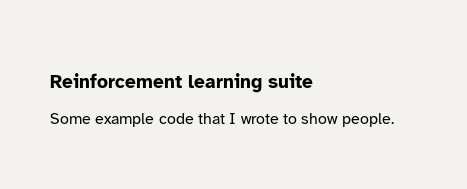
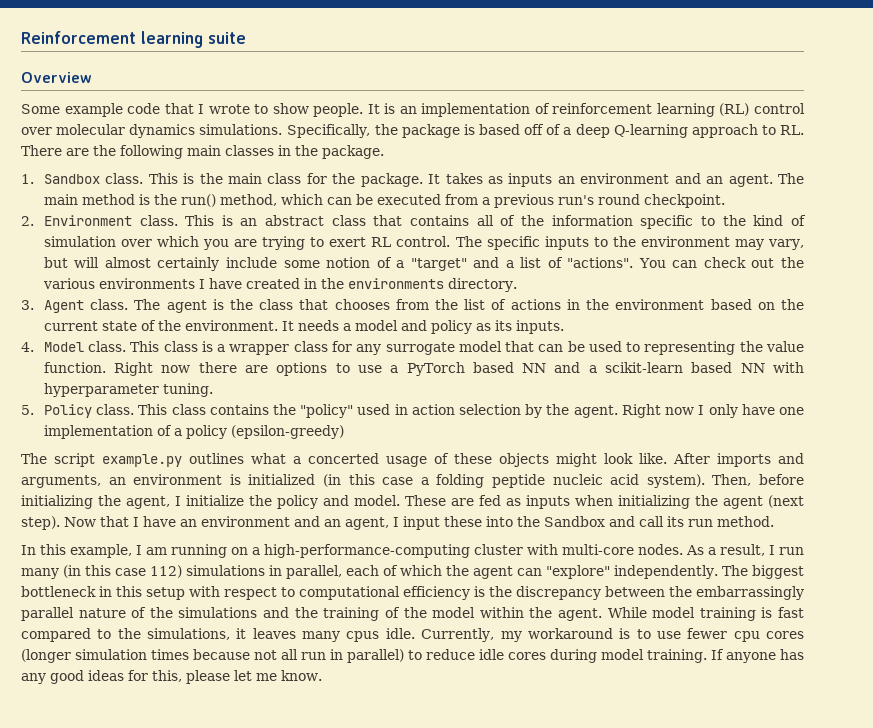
+ Overview
+ It is an implementation of reinforcement learning (RL) control over molecular dynamics simulations. Specifically, the package is based off of a deep Q-learning approach to RL. There are the following main classes in the package.
+ 1. Sandbox class. This is the main class for the package. It takes as inputs an environment and an agent. The main method is the run() method, which can be executed from a previous run's round checkpoint.
+ 2. Environment class. This is an abstract class that contains all of the information specific to the kind of simulation over which you are trying to exert RL control. The specific inputs to the environment may vary, but will almost certainly include some notion of a "target" and a list of "actions". You can check out the various environments I have created in the environments directory.
+ 3. Agent class. The agent is the class that chooses from the list of actions in the environment based on the current state of the environment. It needs a model and policy as its inputs.
+ 4. Model class. This class is a wrapper class for any surrogate model that can be used to representing the value function. Right now there are options to use a PyTorch based NN and a scikit-learn based NN with hyperparameter tuning.
+ 5. Policy class. This class contains the "policy" used in action selection by the agent. Right now I only have one implementation of a policy (epsilon-greedy)
+ The script example.py outlines what a concerted usage of these objects might look like. After imports and arguments, an environment is initialized (in this case a folding peptide nucleic acid system). Then, before initializing the agent, I initialize the policy and model. These are fed as inputs when initializing the agent (next step). Now that I have an environment and an agent, I input these into the Sandbox and call its run method.
+ In this example, I am running on a high-performance-computing cluster with multi-core nodes. As a result, I run many (in this case 112) simulations in parallel, each of which the agent can "explore" independently. The biggest bottleneck in this setup with respect to computational efficiency is the discrepancy between the embarrassingly parallel nature of the simulations and the training of the model within the agent. While model training is fast compared to the simulations, it leaves many cpus idle. Currently, my workaround is to use fewer cpu cores (longer simulation times because not all run in parallel) to reduce idle cores during model training. If anyone has any good ideas for this, please let me know.

